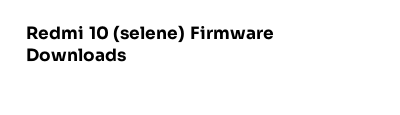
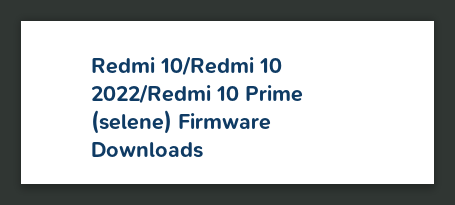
- Redmi 10 (selene) Firmware Downloads
+ Redmi 10/Redmi 10 2022/Redmi 10 Prime (selene) Firmware Downloads

